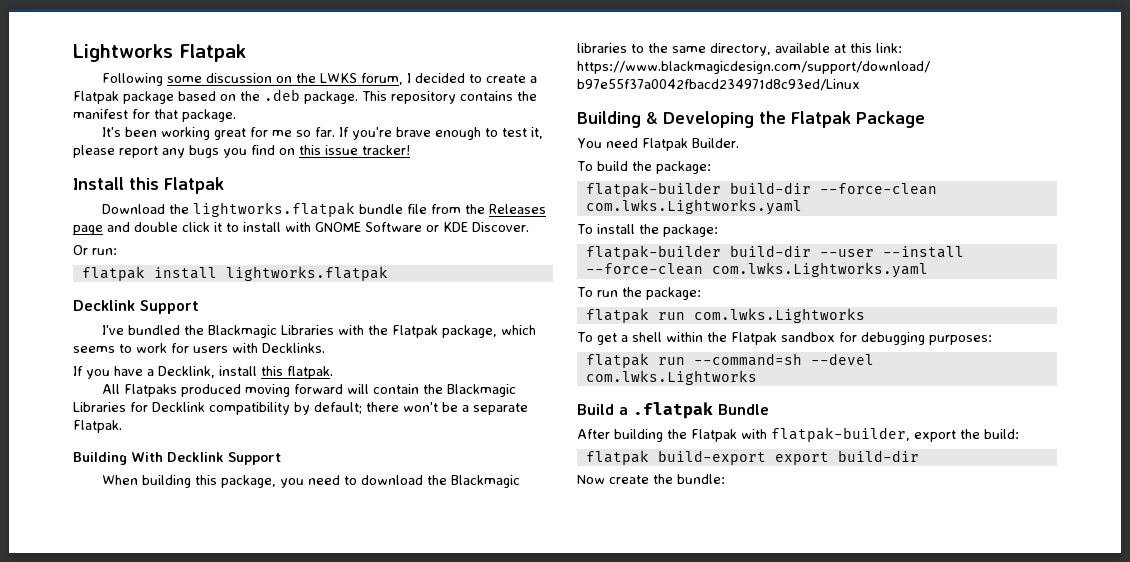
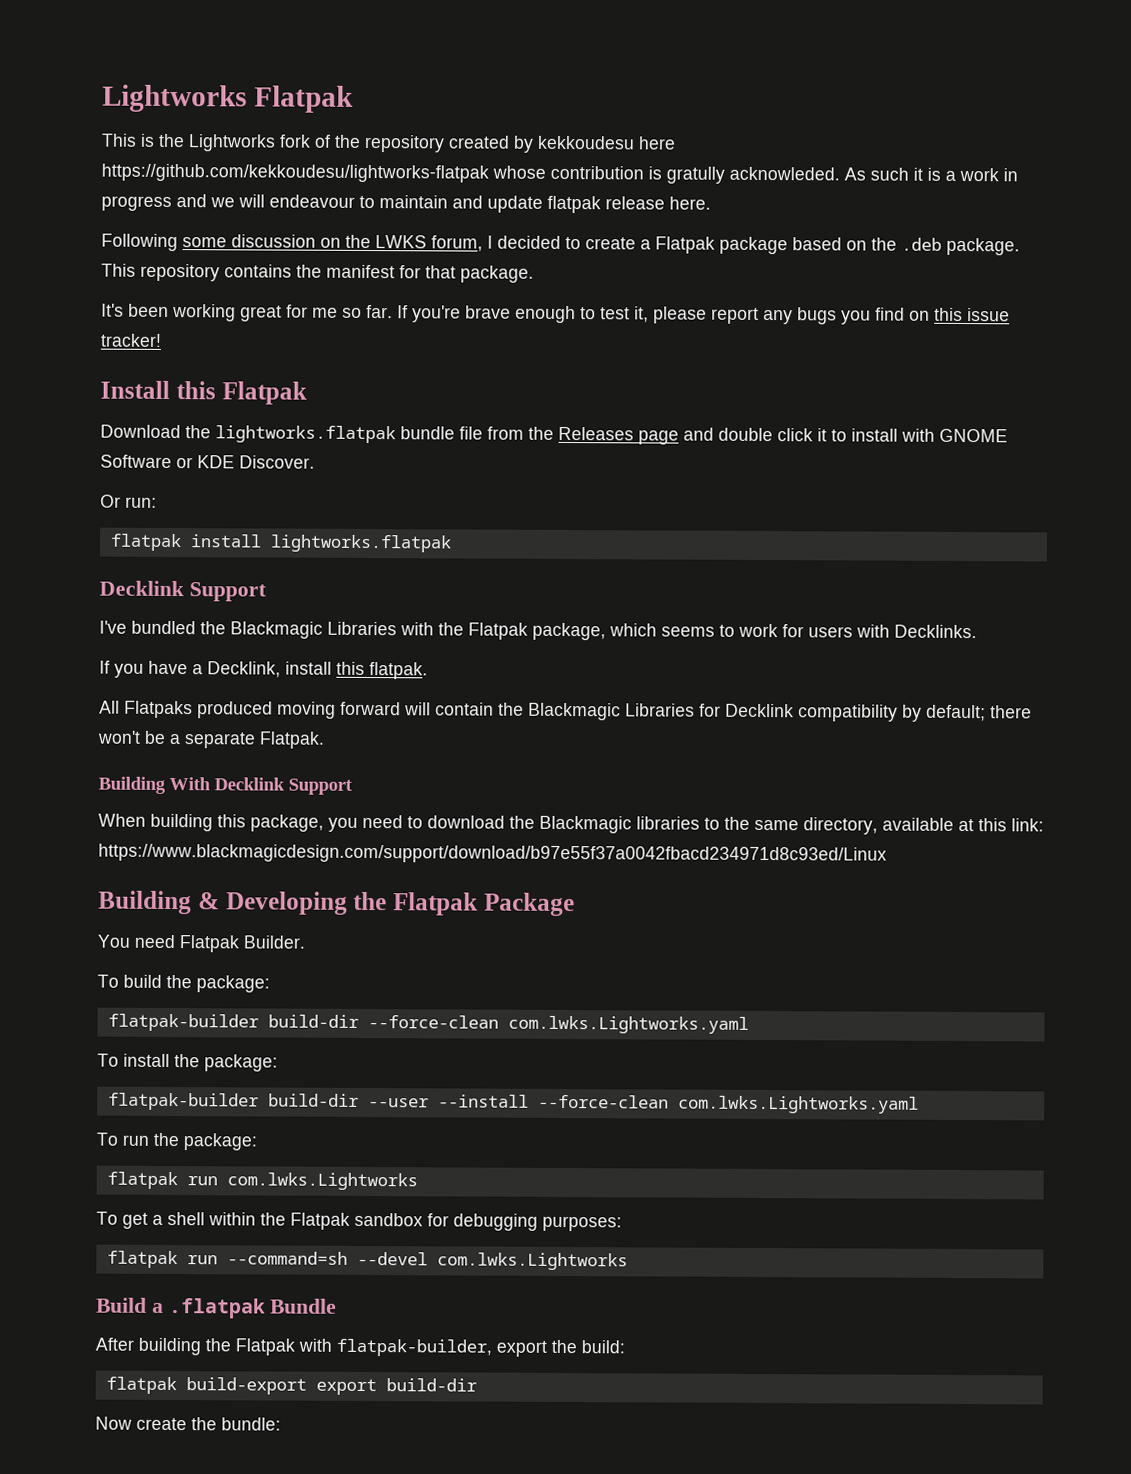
+ This is the Lightworks fork of the repository created by kekkoudesu here https://github.com/kekkoudesu/lightworks-flatpak whose contribution is gratully acknowleded. As such it is a work in progress and we will endeavour to maintain and update flatpak release here.

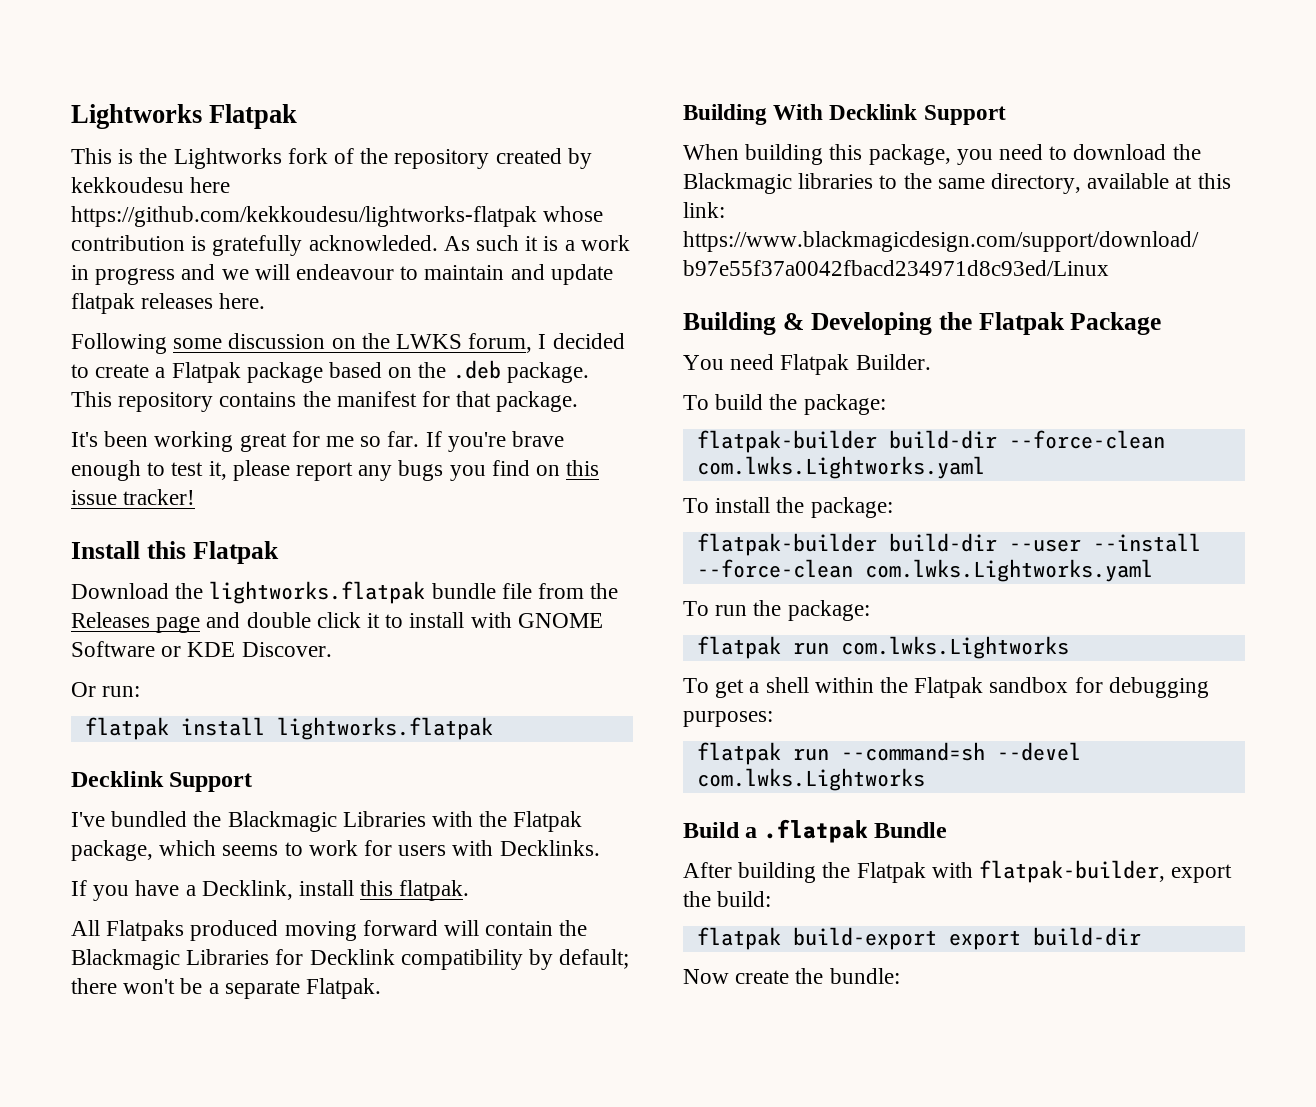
- This is the Lightworks fork of the repository created by kekkoudesu here https://github.com/kekkoudesu/lightworks-flatpak whose contribution is gratully acknowleded.
+ This is the Lightworks fork of the repository created by kekkoudesu here https://github.com/kekkoudesu/lightworks-flatpak whose contribution is gratefully acknowleded.
- As such it is a work in progress and we will endeavour to maintain and update flatpak release here.
+ As such it is a work in progress and we will endeavour to maintain and update flatpak releases here.

